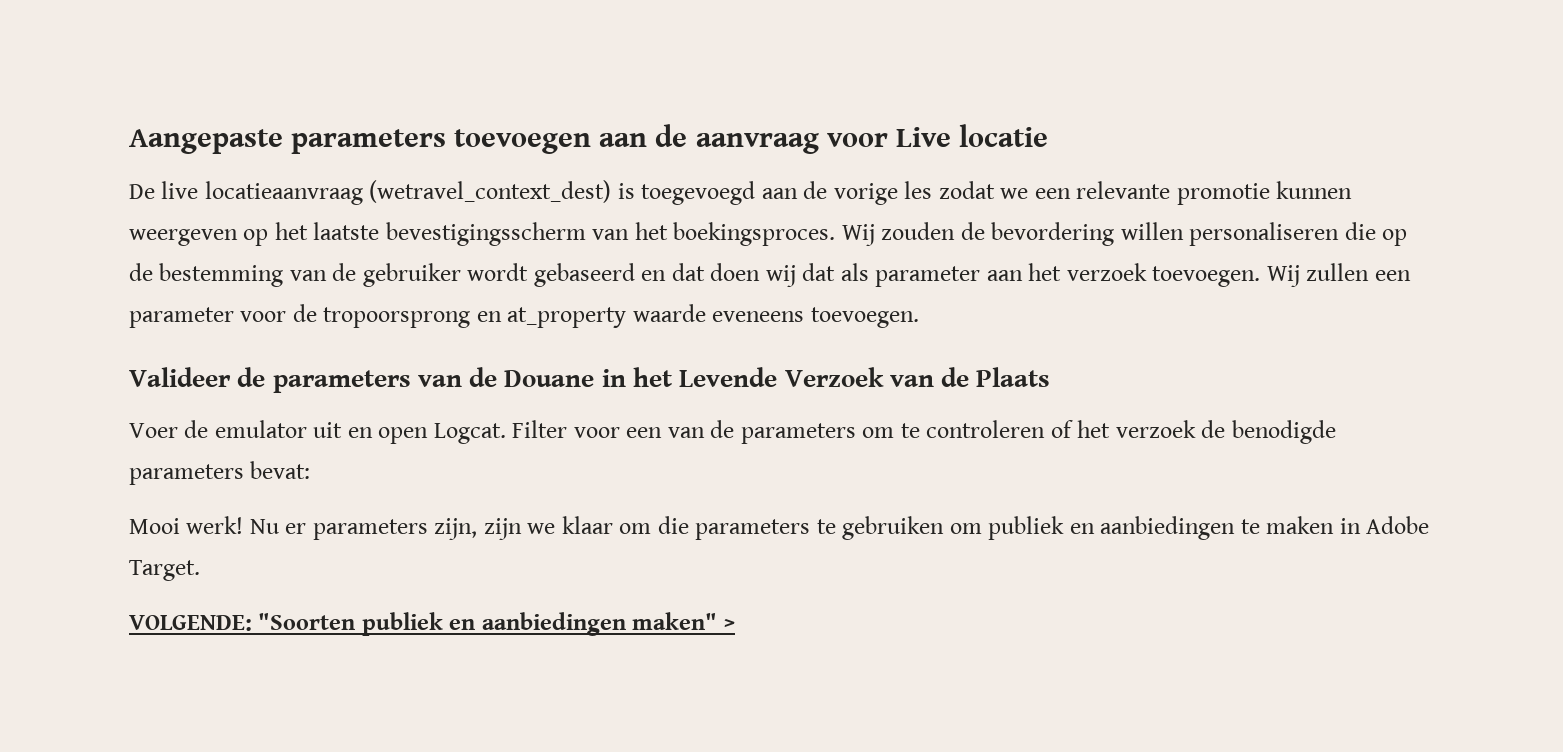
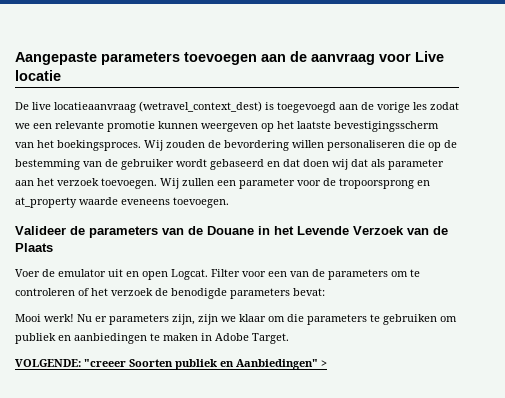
- VOLGENDE: "Soorten publiek en aanbiedingen maken" >
+ VOLGENDE: "creeer Soorten publiek en Aanbiedingen" >

